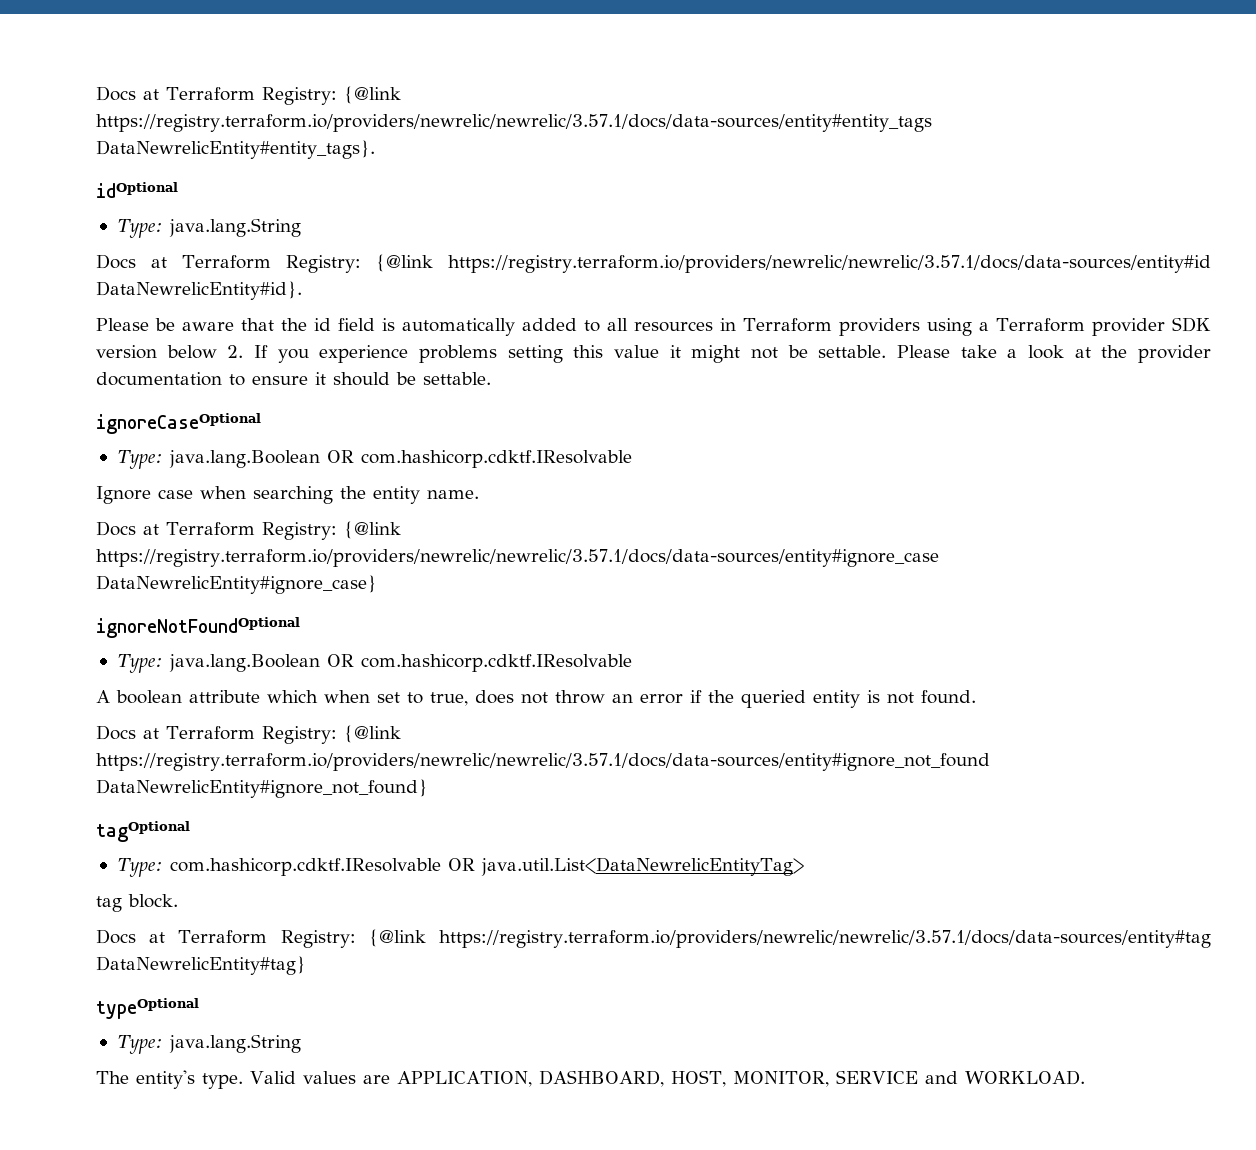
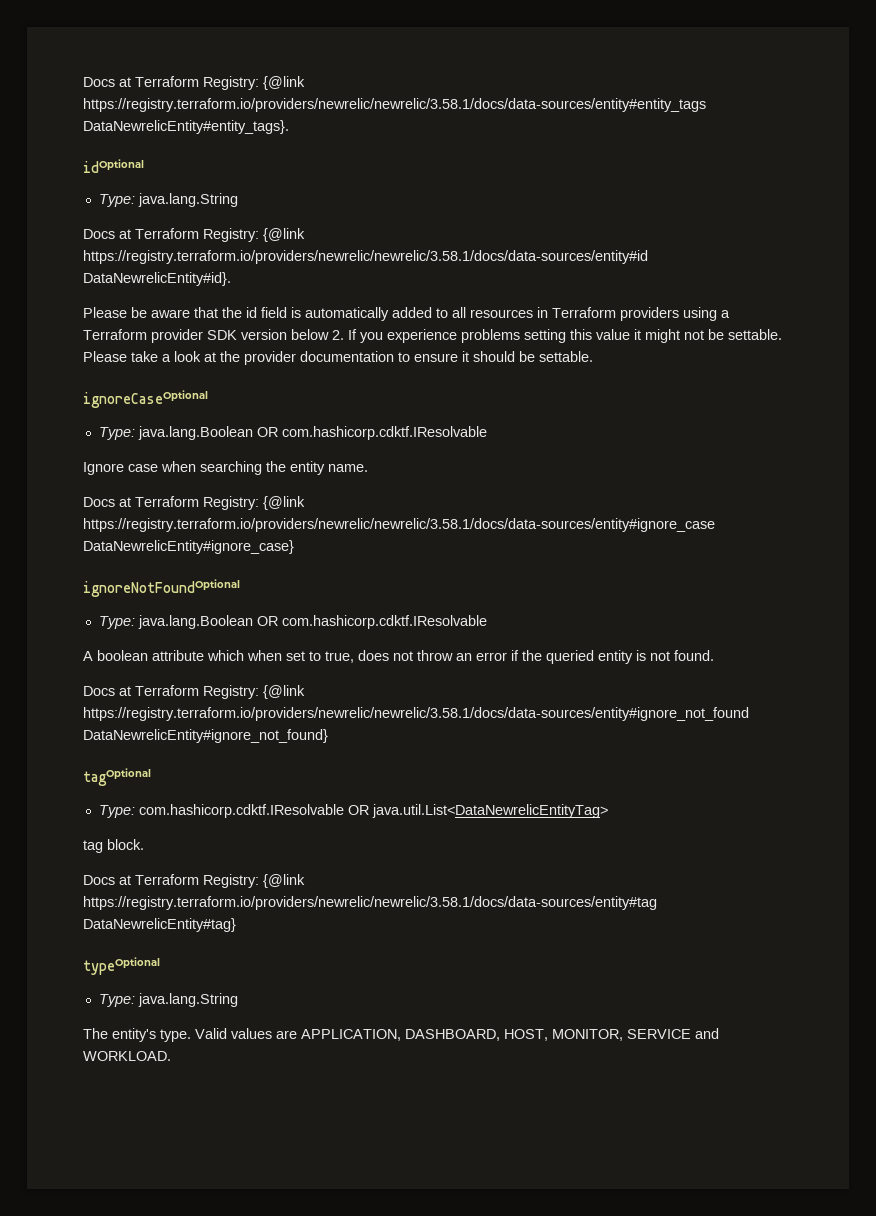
- Docs at Terraform Registry: {@link https://registry.terraform.io/providers/newrelic/newrelic/3.57.1/docs/data-sources/entity#entity_tags DataNewrelicEntity#entity_tags}.
+ Docs at Terraform Registry: {@link https://registry.terraform.io/providers/newrelic/newrelic/3.58.1/docs/data-sources/entity#entity_tags DataNewrelicEntity#entity_tags}.
- Docs at Terraform Registry: {@link https://registry.terraform.io/providers/newrelic/newrelic/3.57.1/docs/data-sources/entity#id DataNewrelicEntity#id}.
+ Docs at Terraform Registry: {@link https://registry.terraform.io/providers/newrelic/newrelic/3.58.1/docs/data-sources/entity#id DataNewrelicEntity#id}.
- Docs at Terraform Registry: {@link https://registry.terraform.io/providers/newrelic/newrelic/3.57.1/docs/data-sources/entity#ignore_case DataNewrelicEntity#ignore_case}
+ Docs at Terraform Registry: {@link https://registry.terraform.io/providers/newrelic/newrelic/3.58.1/docs/data-sources/entity#ignore_case DataNewrelicEntity#ignore_case}
- Docs at Terraform Registry: {@link https://registry.terraform.io/providers/newrelic/newrelic/3.57.1/docs/data-sources/entity#ignore_not_found DataNewrelicEntity#ignore_not_found}
+ Docs at Terraform Registry: {@link https://registry.terraform.io/providers/newrelic/newrelic/3.58.1/docs/data-sources/entity#ignore_not_found DataNewrelicEntity#ignore_not_found}
- Docs at Terraform Registry: {@link https://registry.terraform.io/providers/newrelic/newrelic/3.57.1/docs/data-sources/entity#tag DataNewrelicEntity#tag}
+ Docs at Terraform Registry: {@link https://registry.terraform.io/providers/newrelic/newrelic/3.58.1/docs/data-sources/entity#tag DataNewrelicEntity#tag}

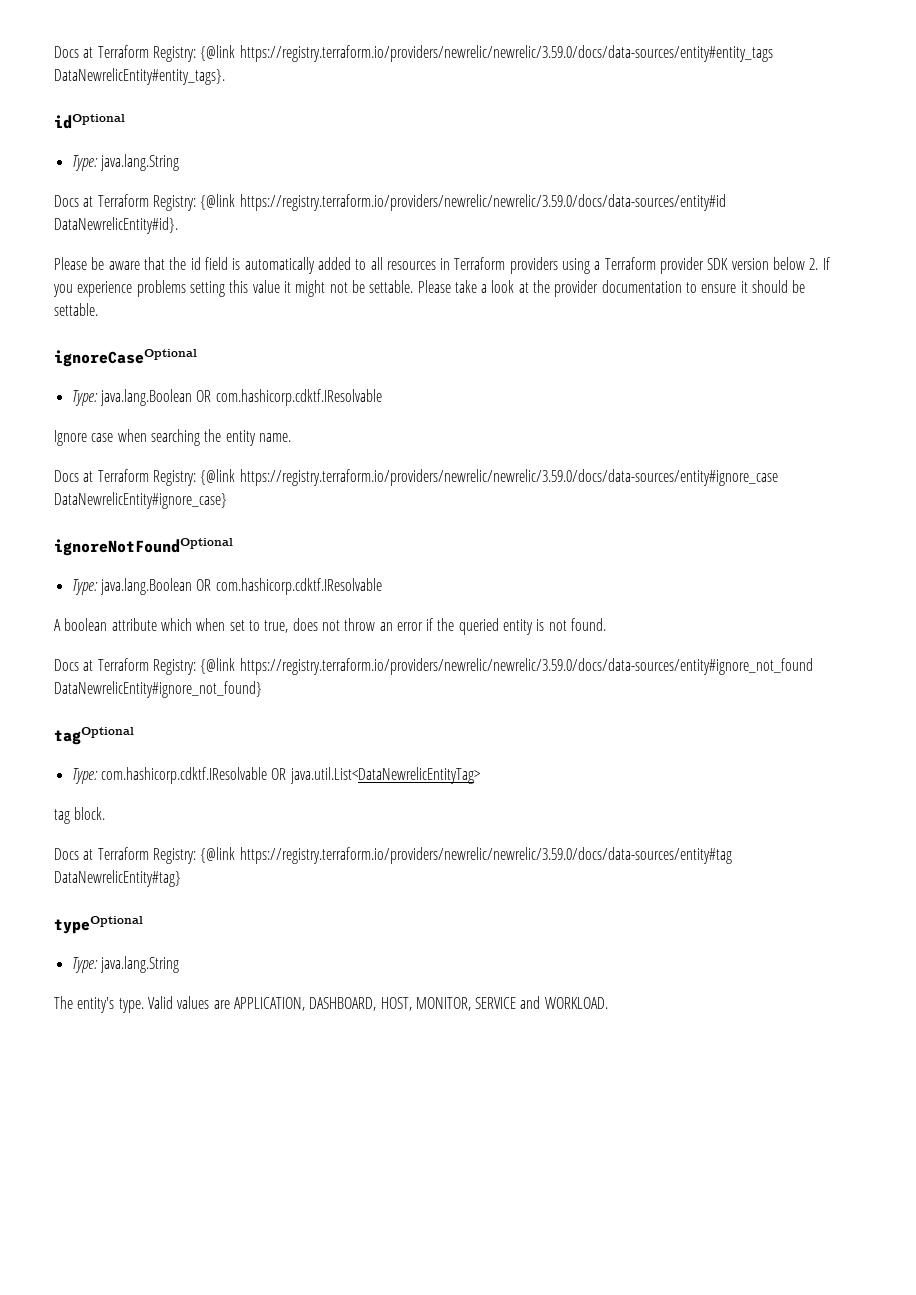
- Docs at Terraform Registry: {@link https://registry.terraform.io/providers/newrelic/newrelic/3.58.1/docs/data-sources/entity#entity_tags DataNewrelicEntity#entity_tags}.
+ Docs at Terraform Registry: {@link https://registry.terraform.io/providers/newrelic/newrelic/3.59.0/docs/data-sources/entity#entity_tags DataNewrelicEntity#entity_tags}.
- Docs at Terraform Registry: {@link https://registry.terraform.io/providers/newrelic/newrelic/3.58.1/docs/data-sources/entity#id DataNewrelicEntity#id}.
+ Docs at Terraform Registry: {@link https://registry.terraform.io/providers/newrelic/newrelic/3.59.0/docs/data-sources/entity#id DataNewrelicEntity#id}.
- Docs at Terraform Registry: {@link https://registry.terraform.io/providers/newrelic/newrelic/3.58.1/docs/data-sources/entity#ignore_case DataNewrelicEntity#ignore_case}
+ Docs at Terraform Registry: {@link https://registry.terraform.io/providers/newrelic/newrelic/3.59.0/docs/data-sources/entity#ignore_case DataNewrelicEntity#ignore_case}
- Docs at Terraform Registry: {@link https://registry.terraform.io/providers/newrelic/newrelic/3.58.1/docs/data-sources/entity#ignore_not_found DataNewrelicEntity#ignore_not_found}
+ Docs at Terraform Registry: {@link https://registry.terraform.io/providers/newrelic/newrelic/3.59.0/docs/data-sources/entity#ignore_not_found DataNewrelicEntity#ignore_not_found}
- Docs at Terraform Registry: {@link https://registry.terraform.io/providers/newrelic/newrelic/3.58.1/docs/data-sources/entity#tag DataNewrelicEntity#tag}
+ Docs at Terraform Registry: {@link https://registry.terraform.io/providers/newrelic/newrelic/3.59.0/docs/data-sources/entity#tag DataNewrelicEntity#tag}

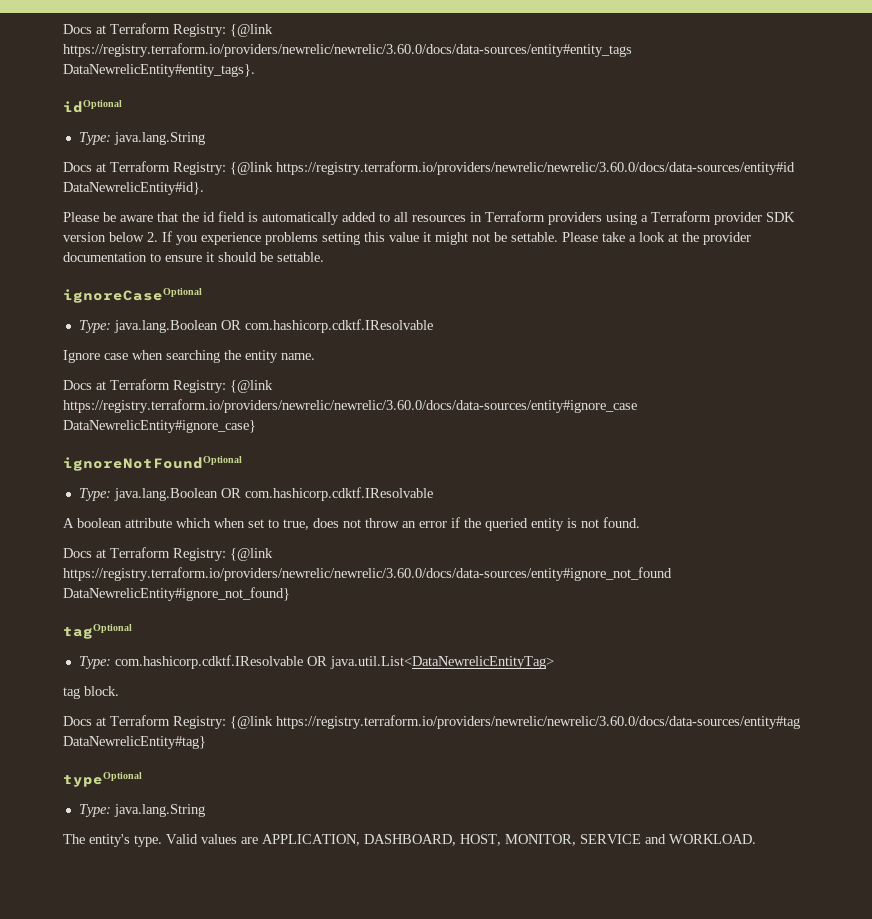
- Docs at Terraform Registry: {@link https://registry.terraform.io/providers/newrelic/newrelic/3.59.0/docs/data-sources/entity#entity_tags DataNewrelicEntity#entity_tags}.
+ Docs at Terraform Registry: {@link https://registry.terraform.io/providers/newrelic/newrelic/3.60.0/docs/data-sources/entity#entity_tags DataNewrelicEntity#entity_tags}.
- Docs at Terraform Registry: {@link https://registry.terraform.io/providers/newrelic/newrelic/3.59.0/docs/data-sources/entity#id DataNewrelicEntity#id}.
+ Docs at Terraform Registry: {@link https://registry.terraform.io/providers/newrelic/newrelic/3.60.0/docs/data-sources/entity#id DataNewrelicEntity#id}.
- Docs at Terraform Registry: {@link https://registry.terraform.io/providers/newrelic/newrelic/3.59.0/docs/data-sources/entity#ignore_case DataNewrelicEntity#ignore_case}
+ Docs at Terraform Registry: {@link https://registry.terraform.io/providers/newrelic/newrelic/3.60.0/docs/data-sources/entity#ignore_case DataNewrelicEntity#ignore_case}
- Docs at Terraform Registry: {@link https://registry.terraform.io/providers/newrelic/newrelic/3.59.0/docs/data-sources/entity#ignore_not_found DataNewrelicEntity#ignore_not_found}
+ Docs at Terraform Registry: {@link https://registry.terraform.io/providers/newrelic/newrelic/3.60.0/docs/data-sources/entity#ignore_not_found DataNewrelicEntity#ignore_not_found}
- Docs at Terraform Registry: {@link https://registry.terraform.io/providers/newrelic/newrelic/3.59.0/docs/data-sources/entity#tag DataNewrelicEntity#tag}
+ Docs at Terraform Registry: {@link https://registry.terraform.io/providers/newrelic/newrelic/3.60.0/docs/data-sources/entity#tag DataNewrelicEntity#tag}

